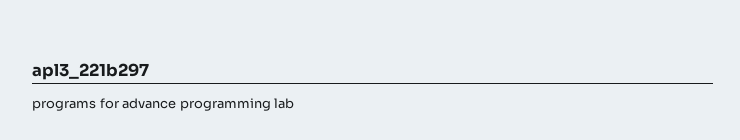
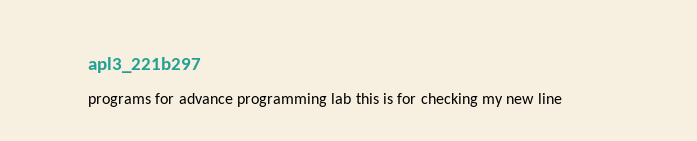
- programs for advance programming lab
+ programs for advance programming lab this is for checking my new line

